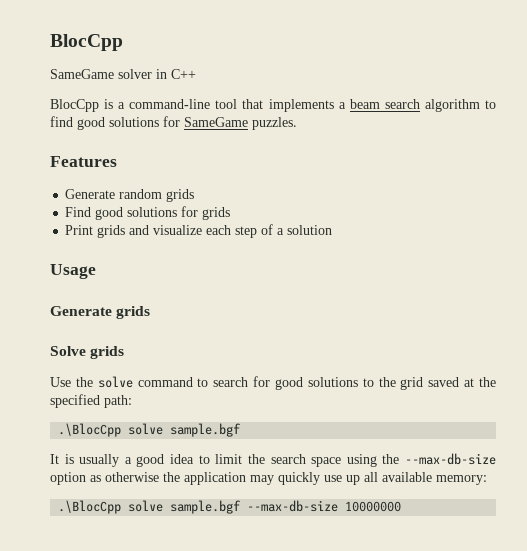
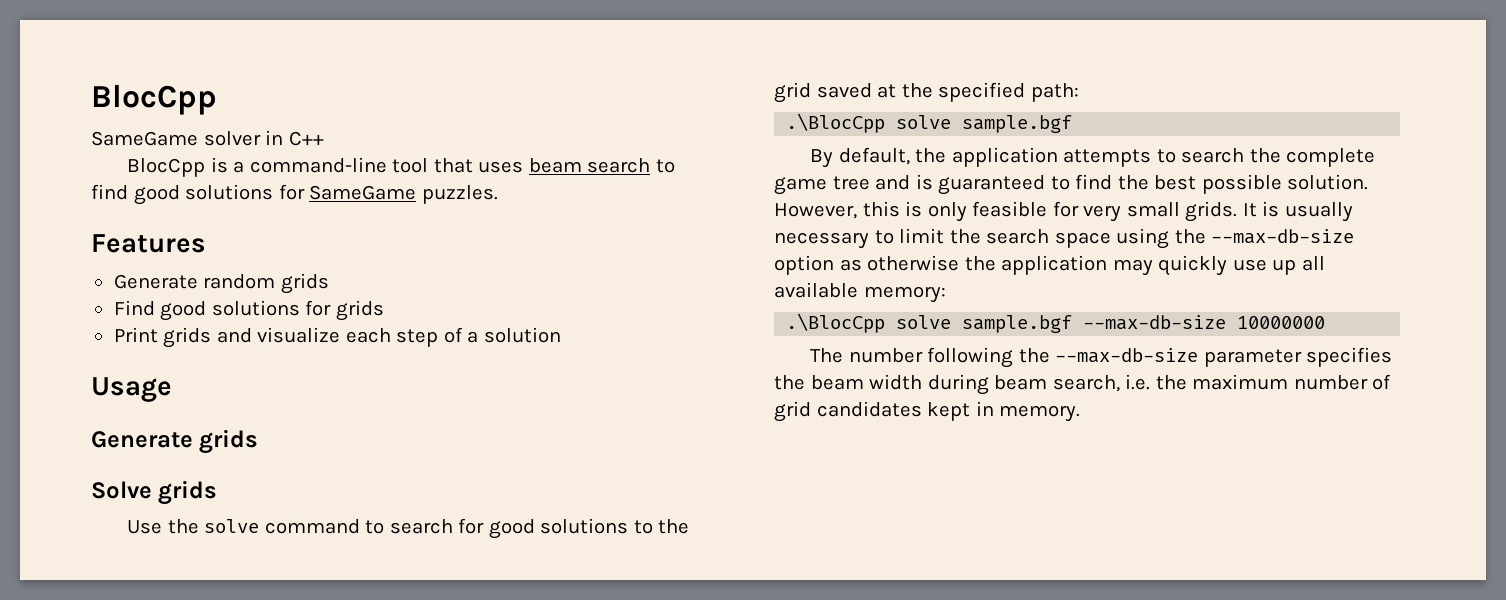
- BlocCpp is a command-line tool that implements a beam search algorithm to find good solutions for SameGame puzzles.
+ BlocCpp is a command-line tool that uses beam search to find good solutions for SameGame puzzles.
- It is usually a good idea to limit the search space using the --max-db-size option as otherwise the application may quickly use up all available memory:
+ By default, the application attempts to search the complete game tree and is guaranteed to find the best possible solution. However, this is only feasible for very small grids. It is usually necessary to limit the search space using the --max-db-size option as otherwise the application may quickly use up all available memory:
+ The number following the --max-db-size parameter specifies the beam width during beam search, i.e. the maximum number of grid candidates kept in memory.

